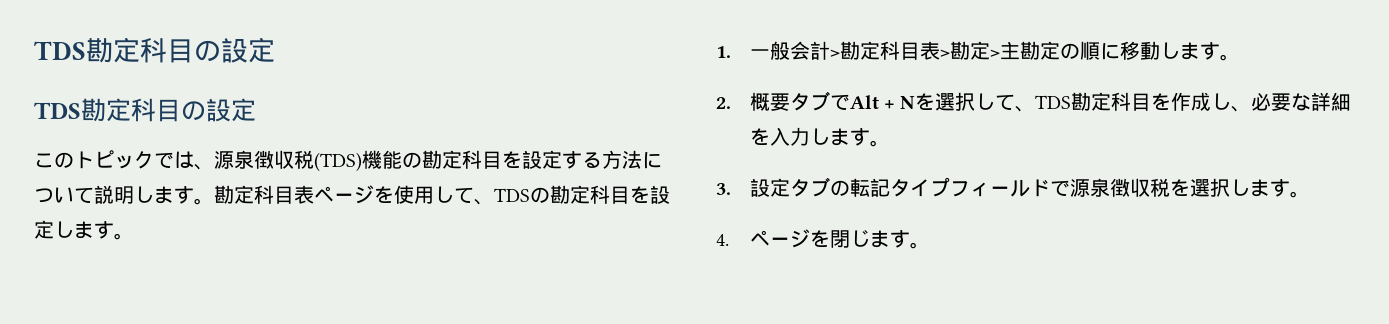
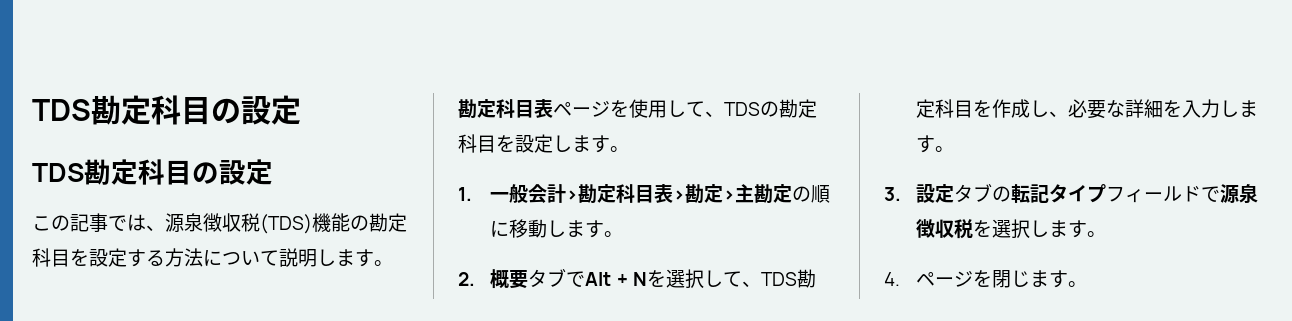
- このトピックでは、源泉徴収税(TDS)機能の勘定科目を設定する方法について説明します。
+ この記事では、源泉徴収税(TDS)機能の勘定科目を設定する方法について説明します。

